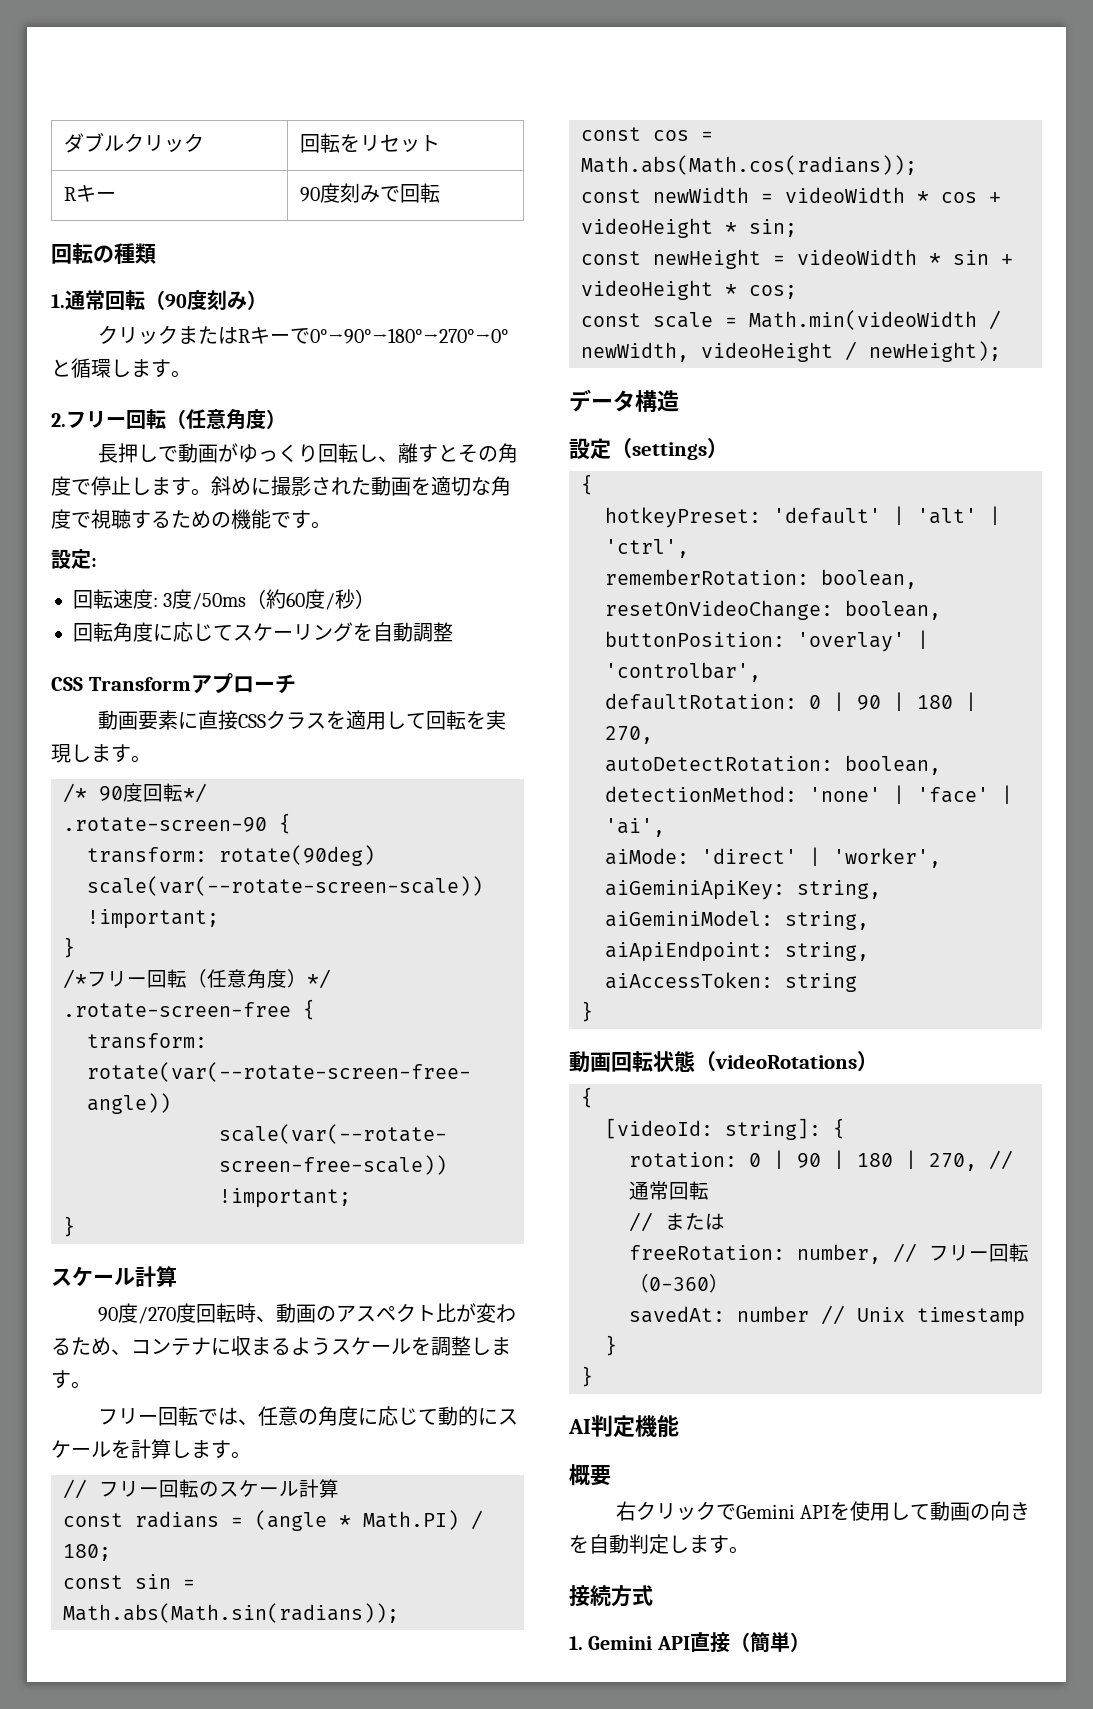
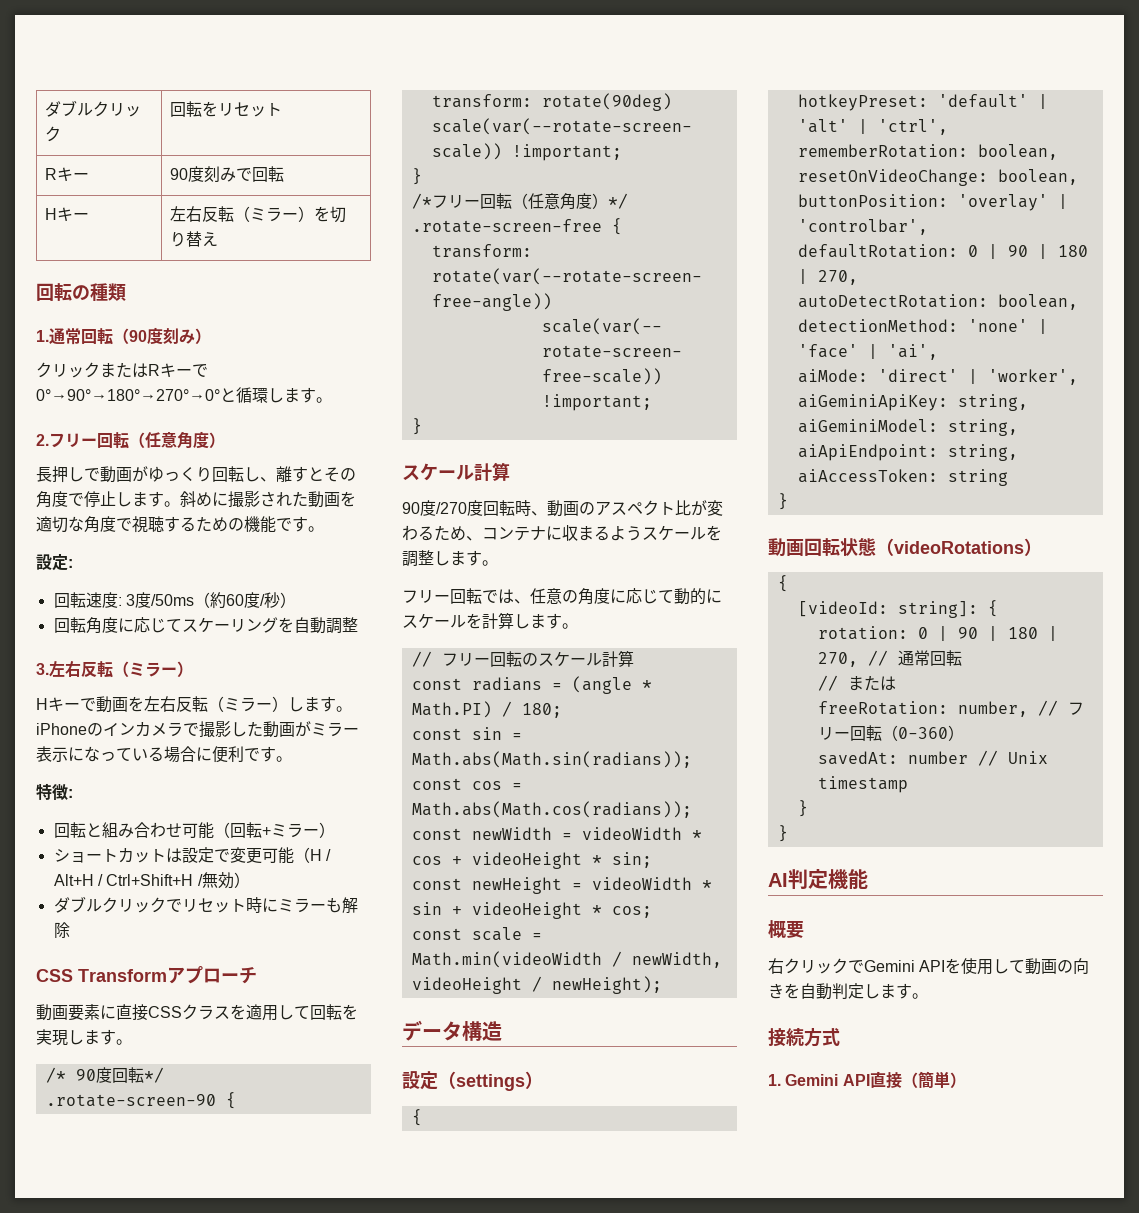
+ Hキー | 左右反転（ミラー）を切り替え
+ 3.左右反転（ミラー）
+ Hキーで動画を左右反転（ミラー）します。iPhoneのインカメラで撮影した動画がミラー表示になっている場合に便利です。
+ 特徴:
+ 回転と組み合わせ可能（回転+ミラー）
+ ショートカットは設定で変更可能（H / Alt+H / Ctrl+Shift+H /無効）
+ ダブルクリックでリセット時にミラーも解除

